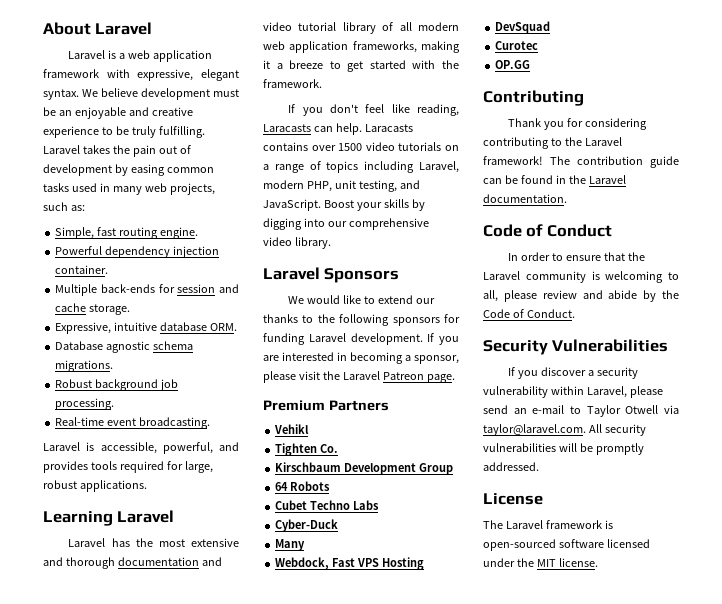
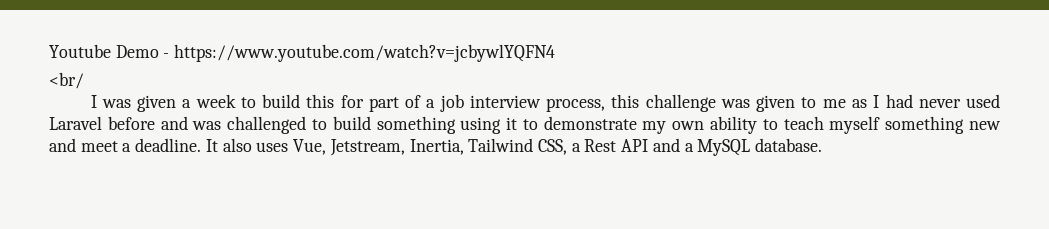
- About Laravel
- Laravel is a web application framework with expressive, elegant syntax. We believe development must be an enjoyable and creative experience to be truly fulfilling. Laravel takes the pain out of development by easing common tasks used in many web projects, such as:
- Simple, fast routing engine.
- Powerful dependency injection container.
- Multiple back-ends for session and cache storage.
- Expressive, intuitive database ORM.
- Database agnostic schema migrations.
- Robust background job processing.
- Real-time event broadcasting.
- Laravel is accessible, powerful, and provides tools required for large, robust applications.
- Learning Laravel
- Laravel has the most extensive and thorough documentation and video tutorial library of all modern web application frameworks, making it a breeze to get started with the framework.
- If you don't feel like reading, Laracasts can help. Laracasts contains over 1500 video tutorials on a range of topics including Laravel, modern PHP, unit testing, and JavaScript. Boost your skills by digging into our comprehensive video library.
- Laravel Sponsors
- We would like to extend our thanks to the following sponsors for funding Laravel development. If you are interested in becoming a sponsor, please visit the Laravel Patreon page.
- Premium Partners
- Vehikl
- Tighten Co.
- Kirschbaum Development Group
- 64 Robots
- Cubet Techno Labs
- Cyber-Duck
- Many
- Webdock, Fast VPS Hosting
- DevSquad
- Curotec
- OP.GG
- Contributing
- Thank you for considering contributing to the Laravel framework! The contribution guide can be found in the Laravel documentation.
- Code of Conduct
- In order to ensure that the Laravel community is welcoming to all, please review and abide by the Code of Conduct.
- Security Vulnerabilities
- If you discover a security vulnerability within Laravel, please send an e-mail to Taylor Otwell via taylor@laravel.com. All security vulnerabilities will be promptly addressed.
- License
- The Laravel framework is open-sourced software licensed under the MIT license.
+ Youtube Demo - https://www.youtube.com/watch?v=jcbywlYQFN4
+ <br/
+ I was given a week to build this for part of a job interview process, this challenge was given to me as I had never used Laravel before and was challenged to build something using it to demonstrate my own ability to teach myself something new and meet a deadline. It also uses Vue, Jetstream, Inertia, Tailwind CSS, a Rest API and a MySQL database.

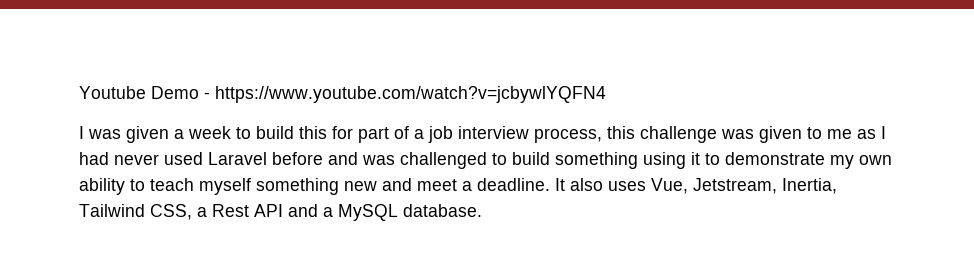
- <br/

